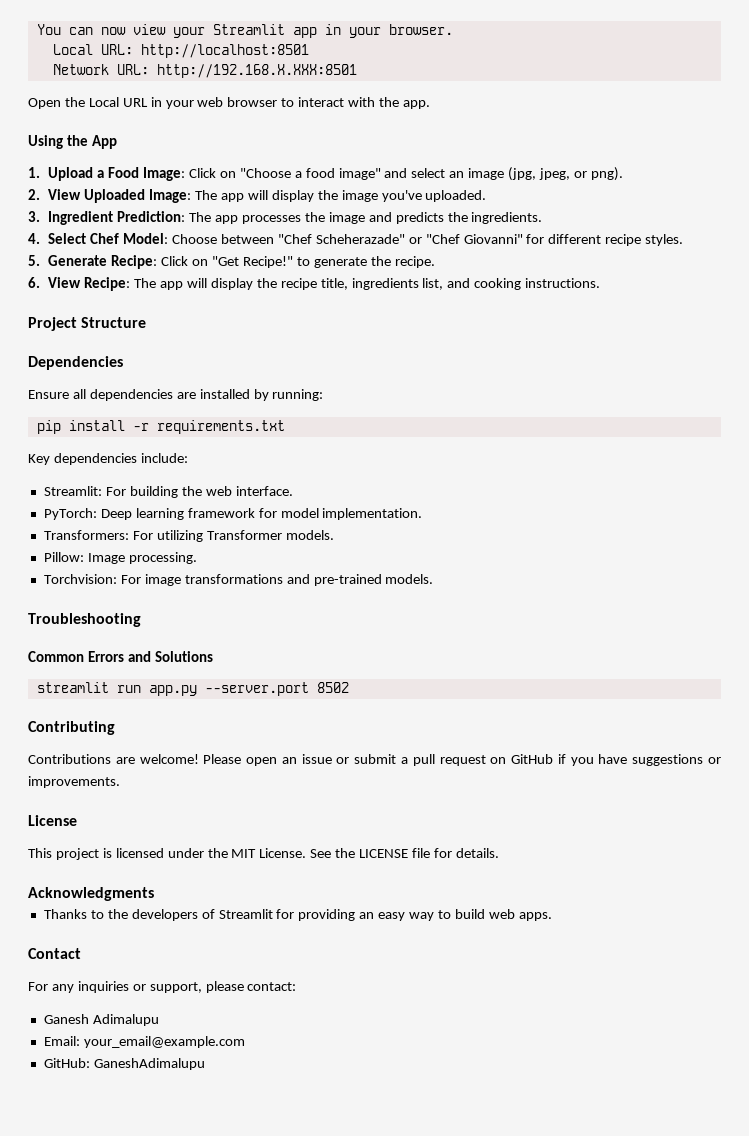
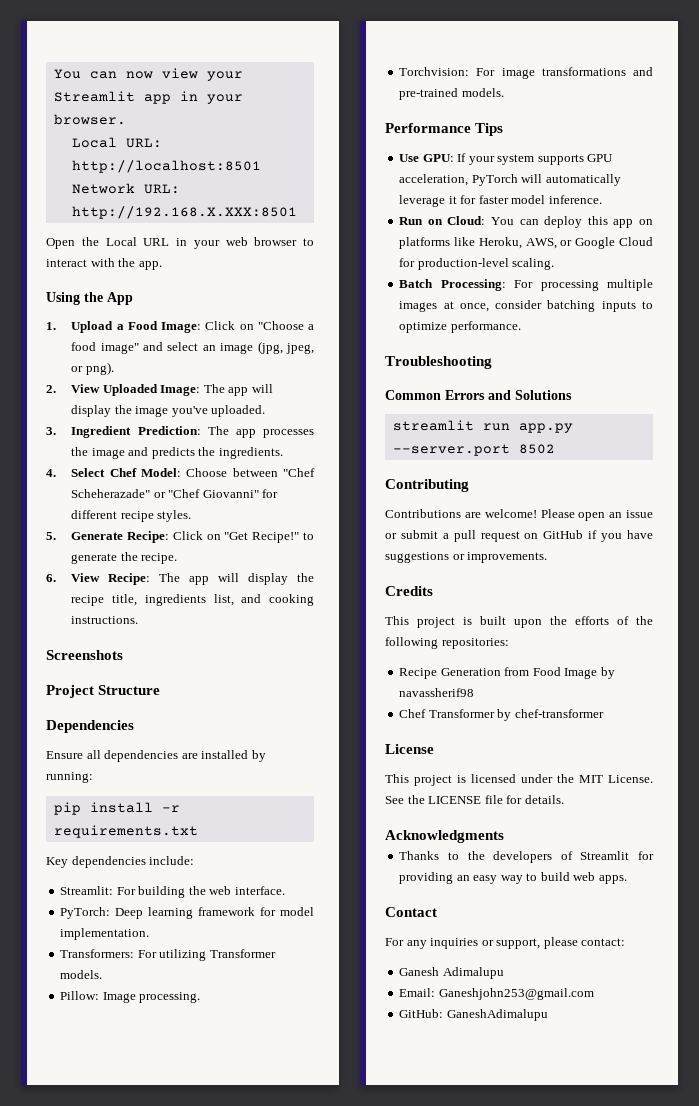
+ Screenshots
+ Performance Tips
+ Use GPU: If your system supports GPU acceleration, PyTorch will automatically leverage it for faster model inference.
+ Run on Cloud: You can deploy this app on platforms like Heroku, AWS, or Google Cloud for production-level scaling.
+ Batch Processing: For processing multiple images at once, consider batching inputs to optimize performance.
+ Credits
+ This project is built upon the efforts of the following repositories:
+ Recipe Generation from Food Image by navassherif98
+ Chef Transformer by chef-transformer
- Email: your_email@example.com
+ Email: Ganeshjohn253@gmail.com

